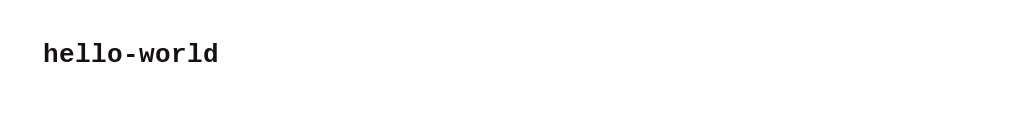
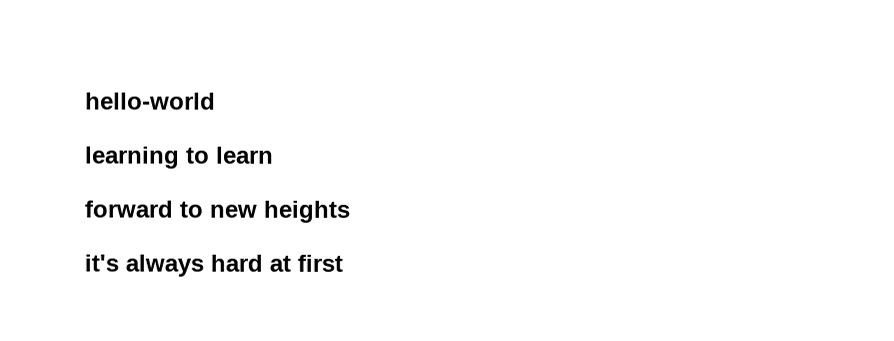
+ learning to learn
+ forward to new heights
+ it's always hard at first

